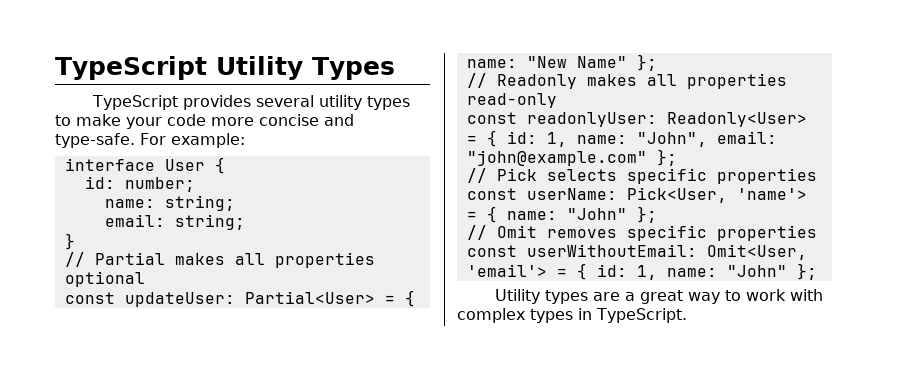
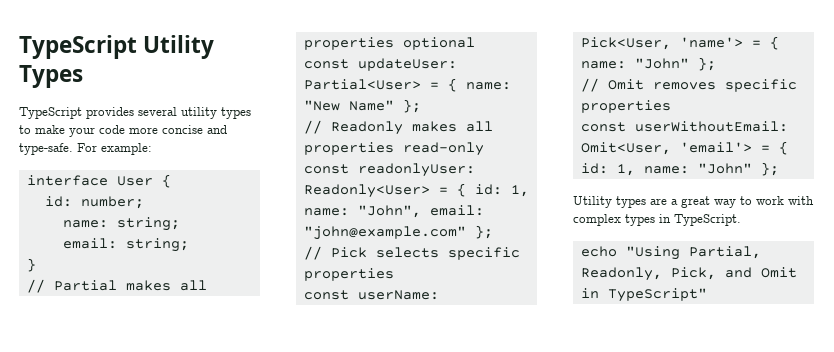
+ echo "Using Partial, Readonly, Pick, and Omit in TypeScript"

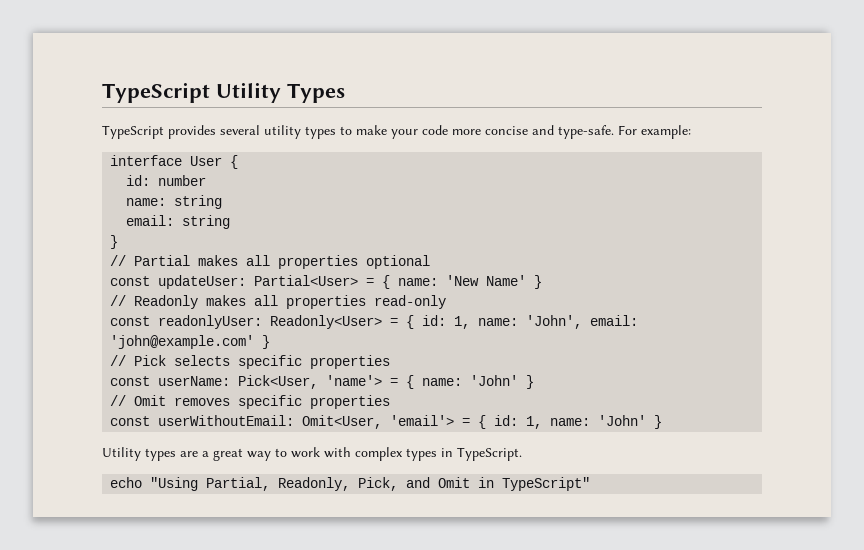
- id: number;
- name: string;
- email: string;
+ id: number
+ name: string
+ email: string
- const updateUser: Partial<User> = { name: "New Name" };
+ const updateUser: Partial<User> = { name: 'New Name' }
- const readonlyUser: Readonly<User> = { id: 1, name: "John", email: "john@example.com" };
+ const readonlyUser: Readonly<User> = { id: 1, name: 'John', email: 'john@example.com' }
- const userName: Pick<User, 'name'> = { name: "John" };
+ const userName: Pick<User, 'name'> = { name: 'John' }
- const userWithoutEmail: Omit<User, 'email'> = { id: 1, name: "John" };
+ const userWithoutEmail: Omit<User, 'email'> = { id: 1, name: 'John' }

